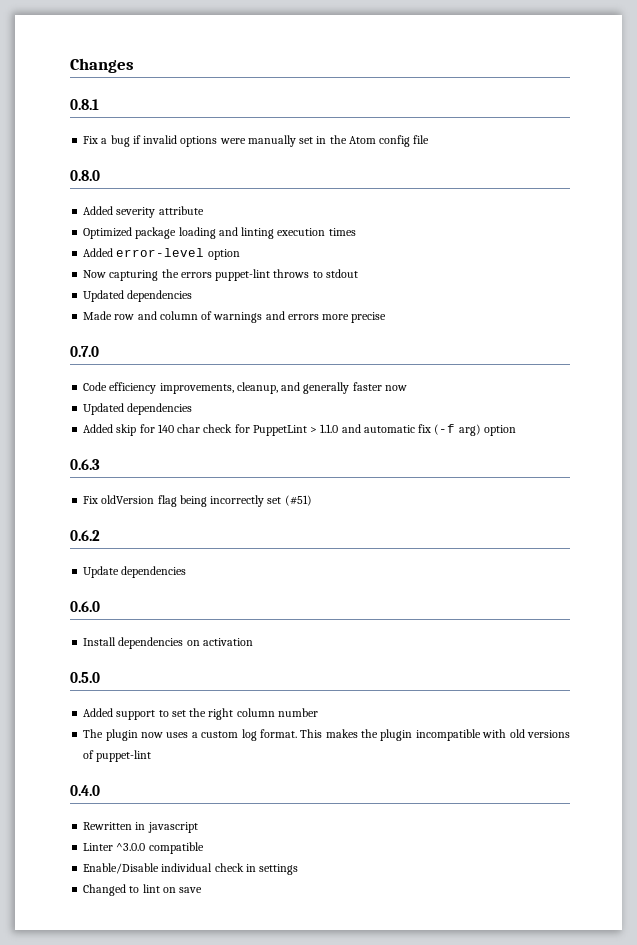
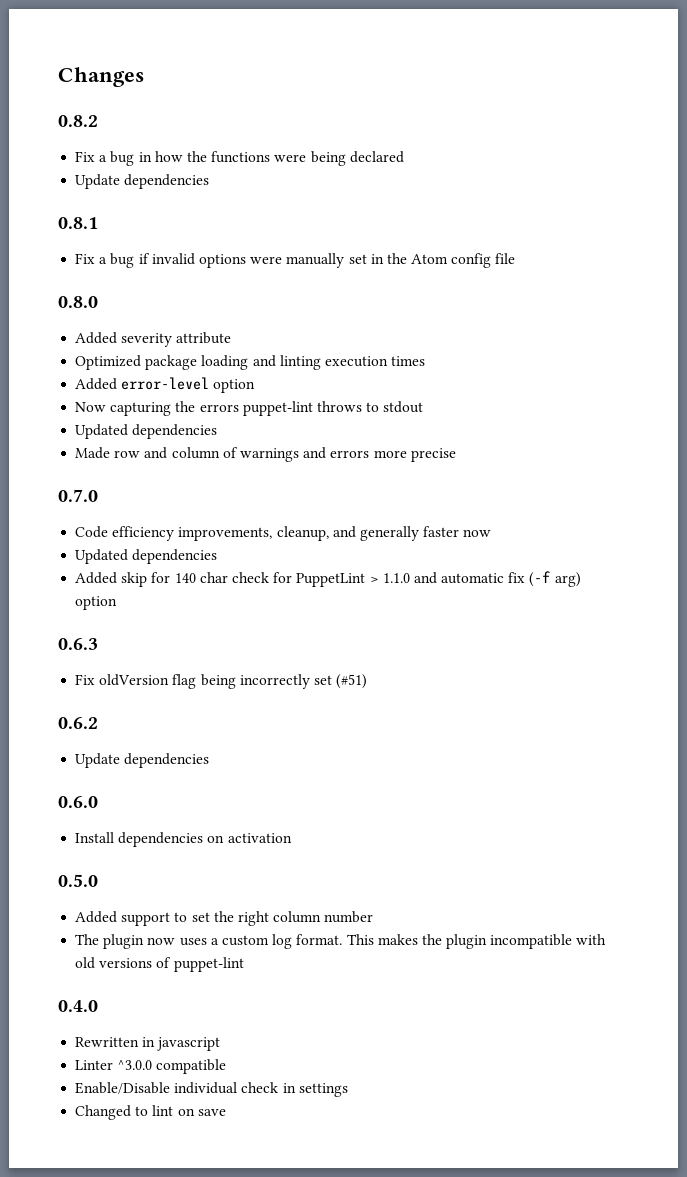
+ 0.8.2
+ Fix a bug in how the functions were being declared
+ Update dependencies

